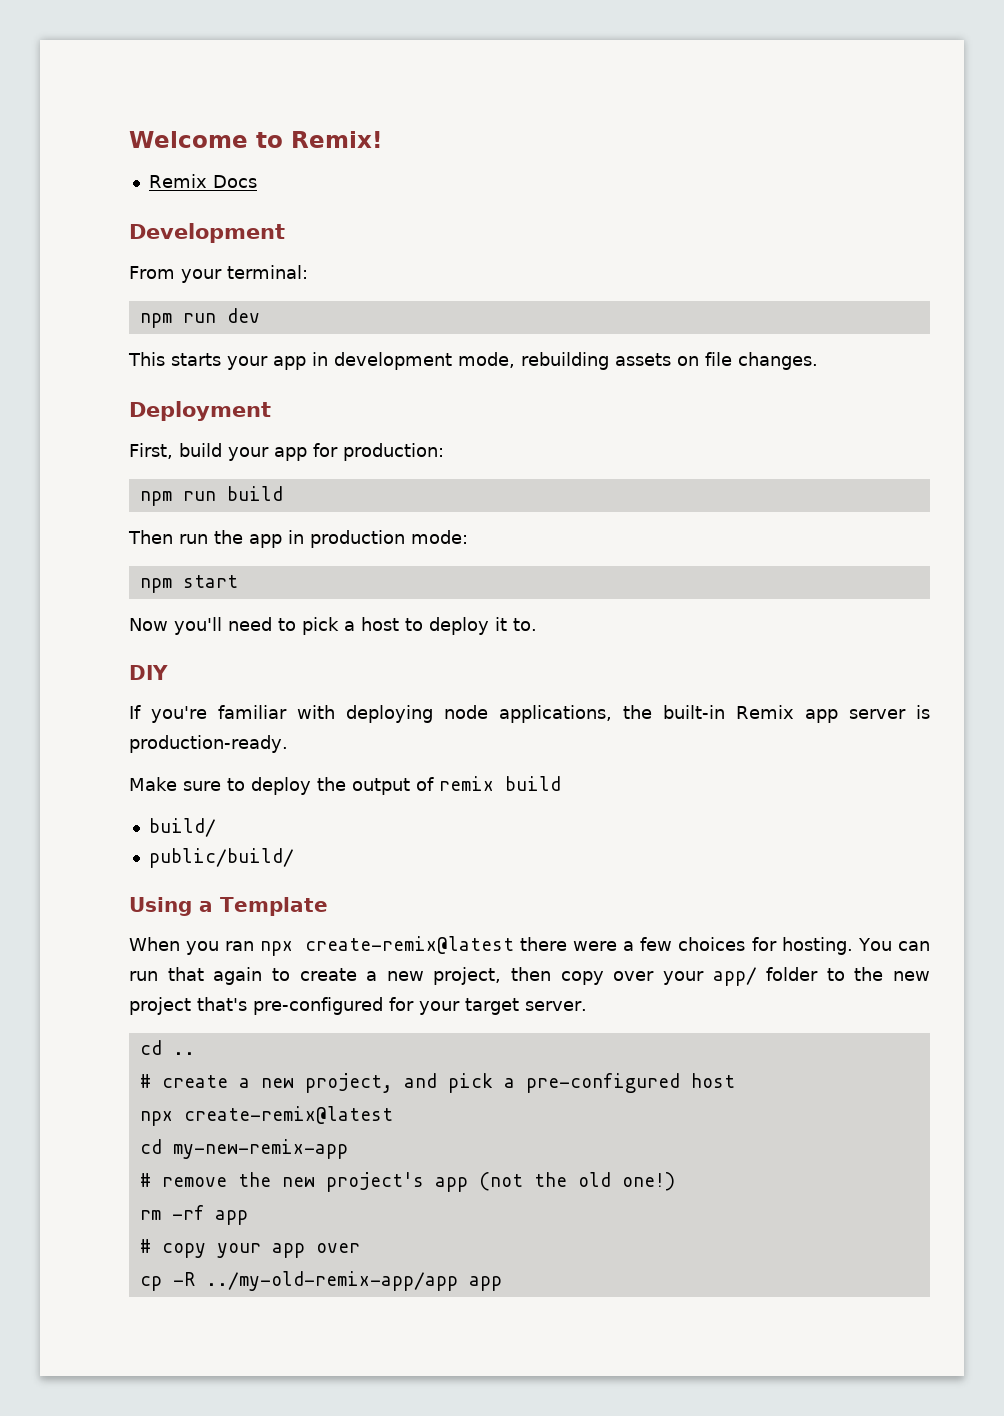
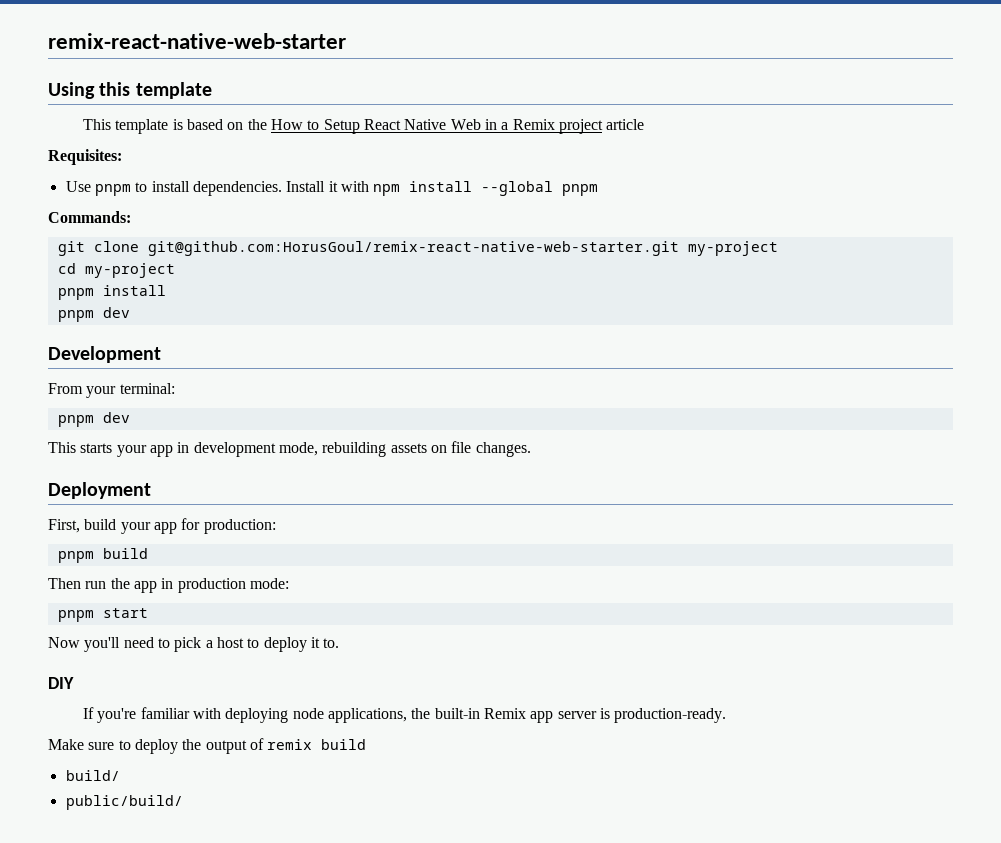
- Welcome to Remix!
- Remix Docs
+ remix-react-native-web-starter
+ Using this template
+ This template is based on the How to Setup React Native Web in a Remix project article
+ Requisites:
+ Use pnpm to install dependencies. Install it with npm install --global pnpm
+ Commands:
+ git clone git@github.com:HorusGoul/remix-react-native-web-starter.git my-project
+ cd my-project
+ pnpm install
+ pnpm dev
  From your terminal:
- npm run dev
+ pnpm dev
- npm run build
+ pnpm build
- npm start
+ pnpm start
- Using a Template
- When you ran npx create-remix@latest there were a few choices for hosting. You can run that again to create a new project, then copy over your app/ folder to the new project that's pre-configured for your target server.
- cd ..
- # create a new project, and pick a pre-configured host
- npx create-remix@latest
- cd my-new-remix-app
- # remove the new project's app (not the old one!)
- rm -rf app
- # copy your app over
- cp -R ../my-old-remix-app/app app

